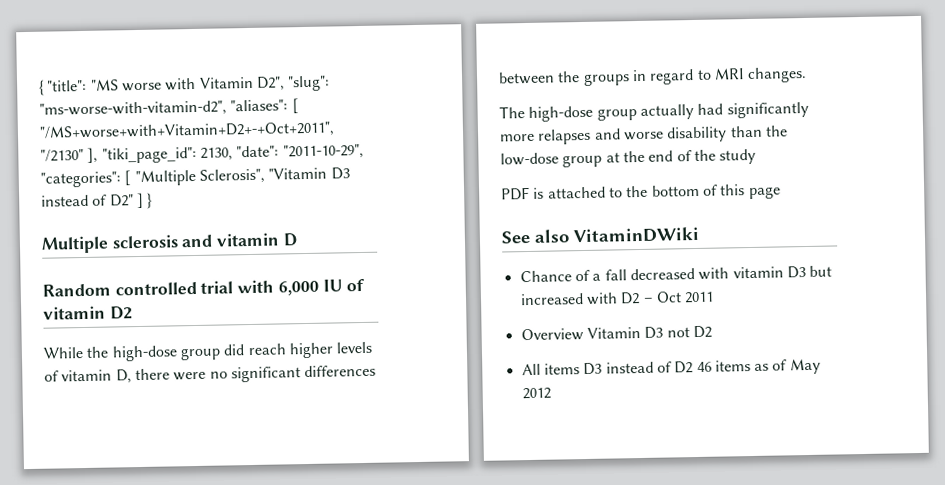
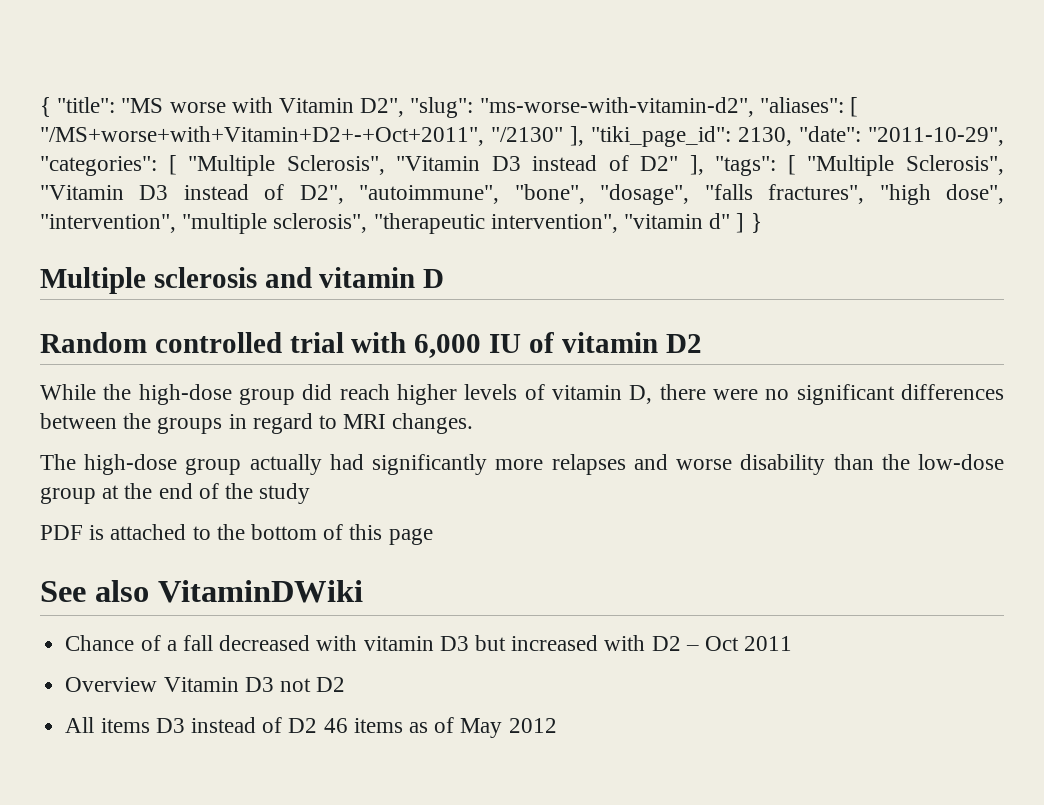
- { "title": "MS worse with Vitamin D2", "slug": "ms-worse-with-vitamin-d2", "aliases": [ "/MS+worse+with+Vitamin+D2+-+Oct+2011", "/2130" ], "tiki_page_id": 2130, "date": "2011-10-29", "categories": [ "Multiple Sclerosis", "Vitamin D3 instead of D2" ] }
+ { "title": "MS worse with Vitamin D2", "slug": "ms-worse-with-vitamin-d2", "aliases": [ "/MS+worse+with+Vitamin+D2+-+Oct+2011", "/2130" ], "tiki_page_id": 2130, "date": "2011-10-29", "categories": [ "Multiple Sclerosis", "Vitamin D3 instead of D2" ], "tags": [ "Multiple Sclerosis", "Vitamin D3 instead of D2", "autoimmune", "bone", "dosage", "falls fractures", "high dose", "intervention", "multiple sclerosis", "therapeutic intervention", "vitamin d" ] }

